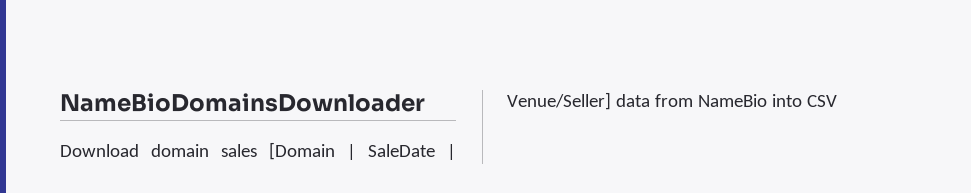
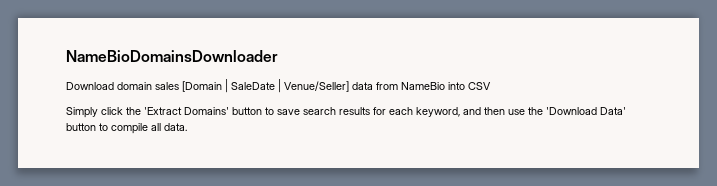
+ Simply click the 'Extract Domains' button to save search results for each keyword, and then use the 'Download Data' button to compile all data.

